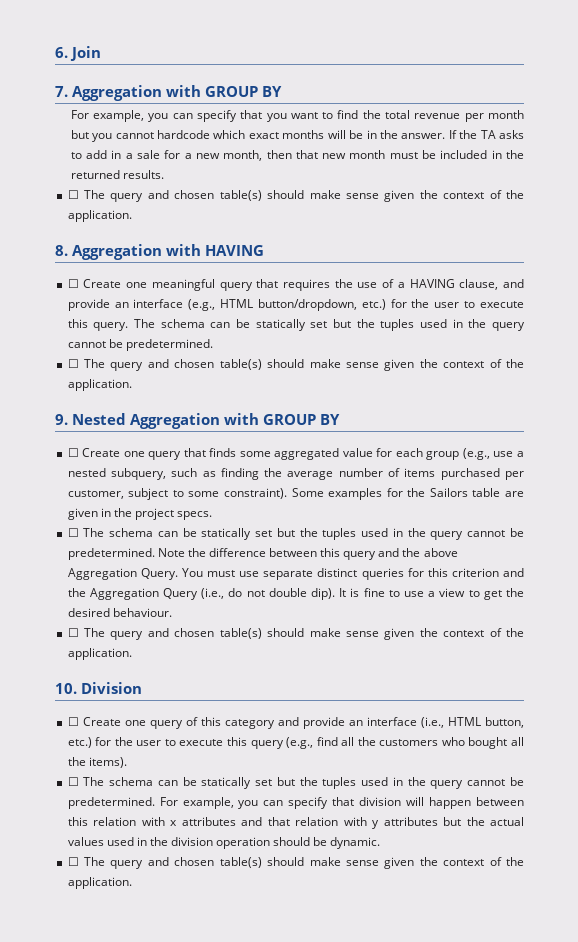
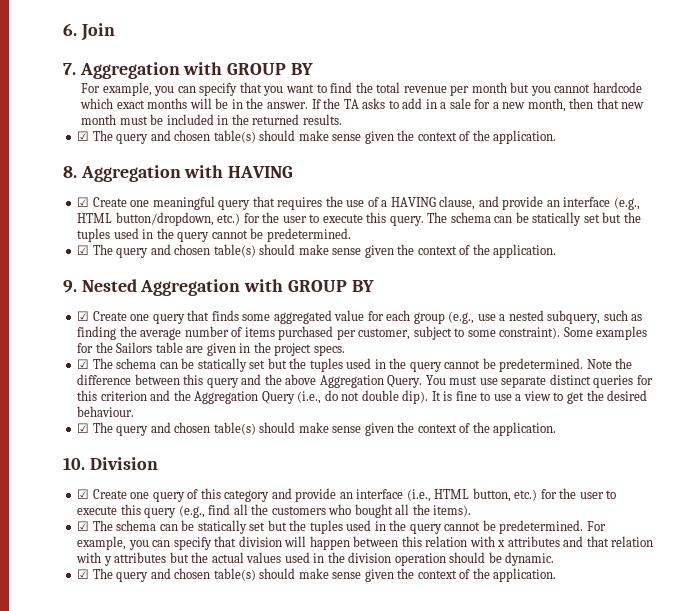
  If the TA asks to add in a sale for a new month, then that new month must be included in the returned results.
- ☐ The query and chosen table(s) should make sense given the context of the application.
+ ☑ The query and chosen table(s) should make sense given the context of the application.
- ☐ Create one meaningful query that requires the use of a HAVING clause, and provide an interface (e.g., HTML button/dropdown, etc.) for the user to execute this query. The schema can be statically set but the tuples used in the query cannot be predetermined.
- ☐ The query and chosen table(s) should make sense given the context of the application.
+ ☑ Create one meaningful query that requires the use of a HAVING clause, and provide an interface (e.g., HTML button/dropdown, etc.) for the user to execute this query. The schema can be statically set but the tuples used in the query cannot be predetermined.
+ ☑ The query and chosen table(s) should make sense given the context of the application.
- ☐ Create one query that finds some aggregated value for each group (e.g., use a nested subquery, such as finding the average number of items purchased per customer, subject to some constraint).
+ ☑ Create one query that finds some aggregated value for each group (e.g., use a nested subquery, such as finding the average number of items purchased per customer, subject to some constraint).
  Some examples for the Sailors table are given in the project specs.
- ☐ The schema can be statically set but the tuples used in the query cannot be predetermined.
+ ☑ The schema can be statically set but the tuples used in the query cannot be predetermined.
  It is fine to use a view to get the desired behaviour.
- ☐ The query and chosen table(s) should make sense given the context of the application.
+ ☑ The query and chosen table(s) should make sense given the context of the application.
- ☐ Create one query of this category and provide an interface (i.e., HTML button, etc.) for the user to execute this query (e.g., find all the customers who bought all the items).
- ☐ The schema can be statically set but the tuples used in the query cannot be predetermined.
+ ☑ Create one query of this category and provide an interface (i.e., HTML button, etc.) for the user to execute this query (e.g., find all the customers who bought all the items).
+ ☑ The schema can be statically set but the tuples used in the query cannot be predetermined.
  For example, you can specify that division will happen between this relation with x attributes and that relation with y attributes but the actual values used in the division operation should be dynamic.
- ☐ The query and chosen table(s) should make sense given the context of the application.
+ ☑ The query and chosen table(s) should make sense given the context of the application.

